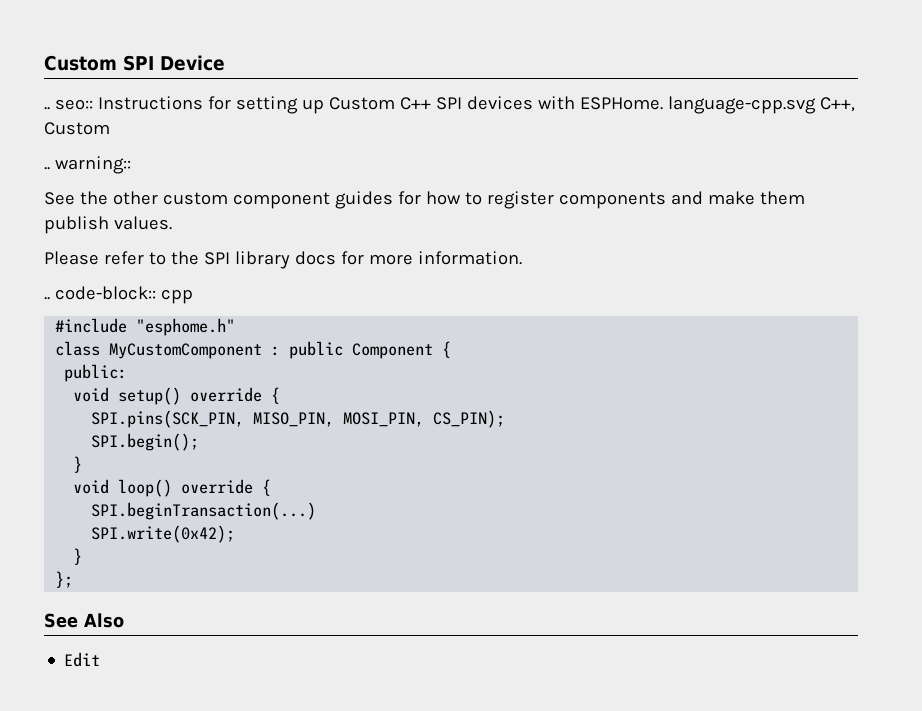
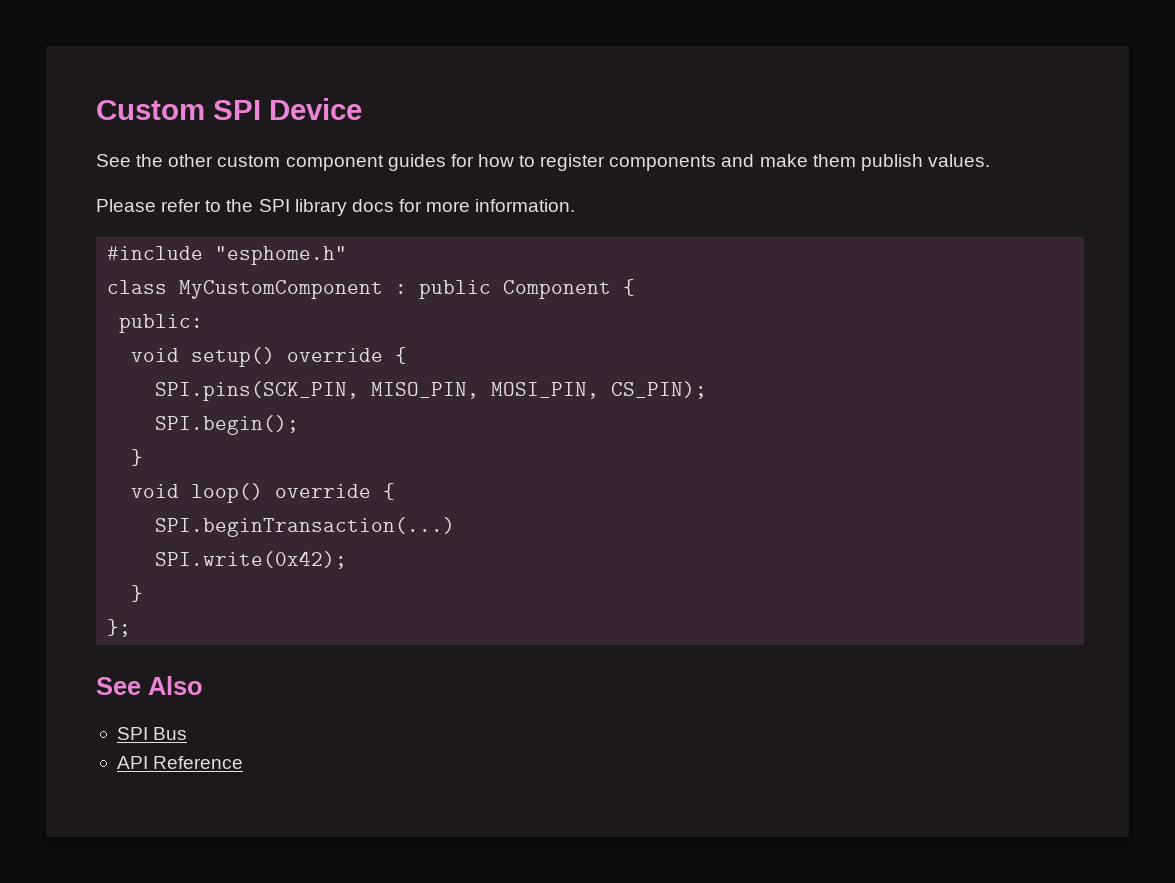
- .. seo:: Instructions for setting up Custom C++ SPI devices with ESPHome. language-cpp.svg C++, Custom
- .. warning::
- .. code-block:: cpp
- Edit
+ SPI Bus
+ API Reference

